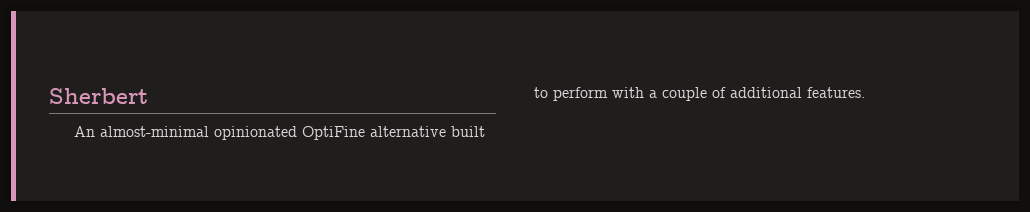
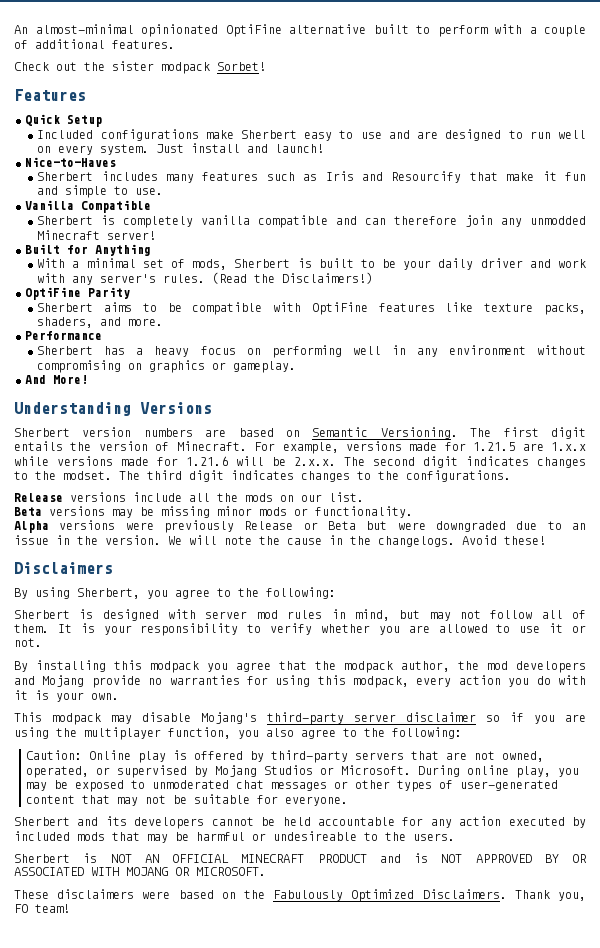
- Sherbert
+ Check out the sister modpack Sorbet!
+ Features
+ Quick Setup
+ Included configurations make Sherbert easy to use and are designed to run well on every system. Just install and launch!
+ Nice-to-Haves
+ Sherbert includes many features such as Iris and Resourcify that make it fun and simple to use.
+ Vanilla Compatible
+ Sherbert is completely vanilla compatible and can therefore join any unmodded Minecraft server!
+ Built for Anything
+ With a minimal set of mods, Sherbert is built to be your daily driver and work with any server's rules. (Read the Disclaimers!)
+ OptiFine Parity
+ Sherbert aims to be compatible with OptiFine features like texture packs, shaders, and more.
+ Performance
+ Sherbert has a heavy focus on performing well in any environment without compromising on graphics or gameplay.
+ And More!
+ Understanding Versions
+ Sherbert version numbers are based on Semantic Versioning. The first digit entails the version of Minecraft. For example, versions made for 1.21.5 are 1.x.x while versions made for 1.21.6 will be 2.x.x. The second digit indicates changes to the modset. The third digit indicates changes to the configurations.
+ Release versions include all the mods on our list.
+ Beta versions may be missing minor mods or functionality.
+ Alpha versions were previously Release or Beta but were downgraded due to an issue in the version. We will note the cause in the changelogs. Avoid these!
+ Disclaimers
+ By using Sherbert, you agree to the following:
+ Sherbert is designed with server mod rules in mind, but may not follow all of them. It is your responsibility to verify whether you are allowed to use it or not.
+ By installing this modpack you agree that the modpack author, the mod developers and Mojang provide no warranties for using this modpack, every action you do with it is your own.
+ This modpack may disable Mojang's third-party server disclaimer so if you are using the multiplayer function, you also agree to the following:
+ Caution: Online play is offered by third-party servers that are not owned, operated, or supervised by Mojang Studios or Microsoft. During online play, you may be exposed to unmoderated chat messages or other types of user-generated content that may not be suitable for everyone.
+ Sherbert and its developers cannot be held accountable for any action executed by included mods that may be harmful or undesireable to the users.
+ Sherbert is NOT AN OFFICIAL MINECRAFT PRODUCT and is NOT APPROVED BY OR ASSOCIATED WITH MOJANG OR MICROSOFT.
+ These disclaimers were based on the Fabulously Optimized Disclaimers. Thank you, FO team!

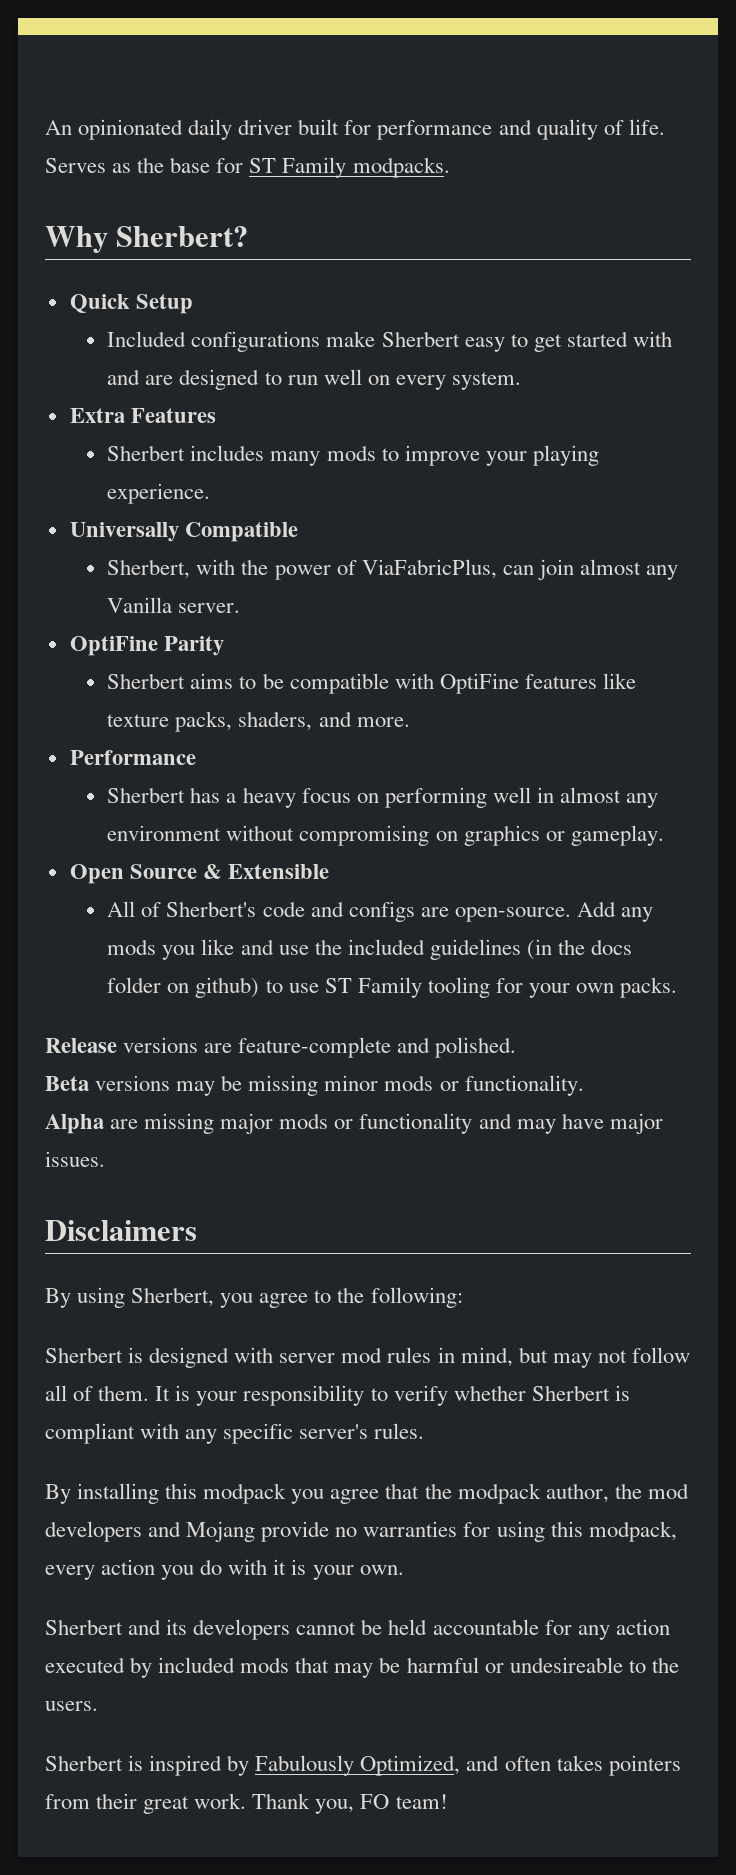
- An almost-minimal opinionated OptiFine alternative built to perform with a couple of additional features.
- Check out the sister modpack Sorbet!
- Features
+ An opinionated daily driver built for performance and quality of life. Serves as the base for ST Family modpacks.
+ Why Sherbert?
- Included configurations make Sherbert easy to use and are designed to run well on every system. Just install and launch!
- Nice-to-Haves
- Sherbert includes many features such as Iris and Resourcify that make it fun and simple to use.
- Vanilla Compatible
- Sherbert is completely vanilla compatible and can therefore join any unmodded Minecraft server!
- Built for Anything
- With a minimal set of mods, Sherbert is built to be your daily driver and work with any server's rules. (Read the Disclaimers!)
+ Included configurations make Sherbert easy to get started with and are designed to run well on every system.
+ Extra Features
+ Sherbert includes many mods to improve your playing experience.
+ Universally Compatible
+ Sherbert, with the power of ViaFabricPlus, can join almost any Vanilla server.
- Sherbert has a heavy focus on performing well in any environment without compromising on graphics or gameplay.
+ Sherbert has a heavy focus on performing well in almost any environment without compromising on graphics or gameplay.
- And More!
- Understanding Versions
- Sherbert version numbers are based on Semantic Versioning. The first digit entails the version of Minecraft. For example, versions made for 1.21.5 are 1.x.x while versions made for 1.21.6 will be 2.x.x. The second digit indicates changes to the modset. The third digit indicates changes to the configurations.
- Release versions include all the mods on our list.
+ Open Source & Extensible
+ All of Sherbert's code and configs are open-source. Add any mods you like and use the included guidelines (in the docs folder on github) to use ST Family tooling for your own packs.
+ Release versions are feature-complete and polished.
- Alpha versions were previously Release or Beta but were downgraded due to an issue in the version. We will note the cause in the changelogs. Avoid these!
+ Alpha are missing major mods or functionality and may have major issues.
- It is your responsibility to verify whether you are allowed to use it or not.
+ It is your responsibility to verify whether Sherbert is compliant with any specific server's rules.
- This modpack may disable Mojang's third-party server disclaimer so if you are using the multiplayer function, you also agree to the following:
- Caution: Online play is offered by third-party servers that are not owned, operated, or supervised by Mojang Studios or Microsoft. During online play, you may be exposed to unmoderated chat messages or other types of user-generated content that may not be suitable for everyone.
- Sherbert is NOT AN OFFICIAL MINECRAFT PRODUCT and is NOT APPROVED BY OR ASSOCIATED WITH MOJANG OR MICROSOFT.
- These disclaimers were based on the Fabulously Optimized Disclaimers.
+ Sherbert is inspired by Fabulously Optimized, and often takes pointers from their great work.

